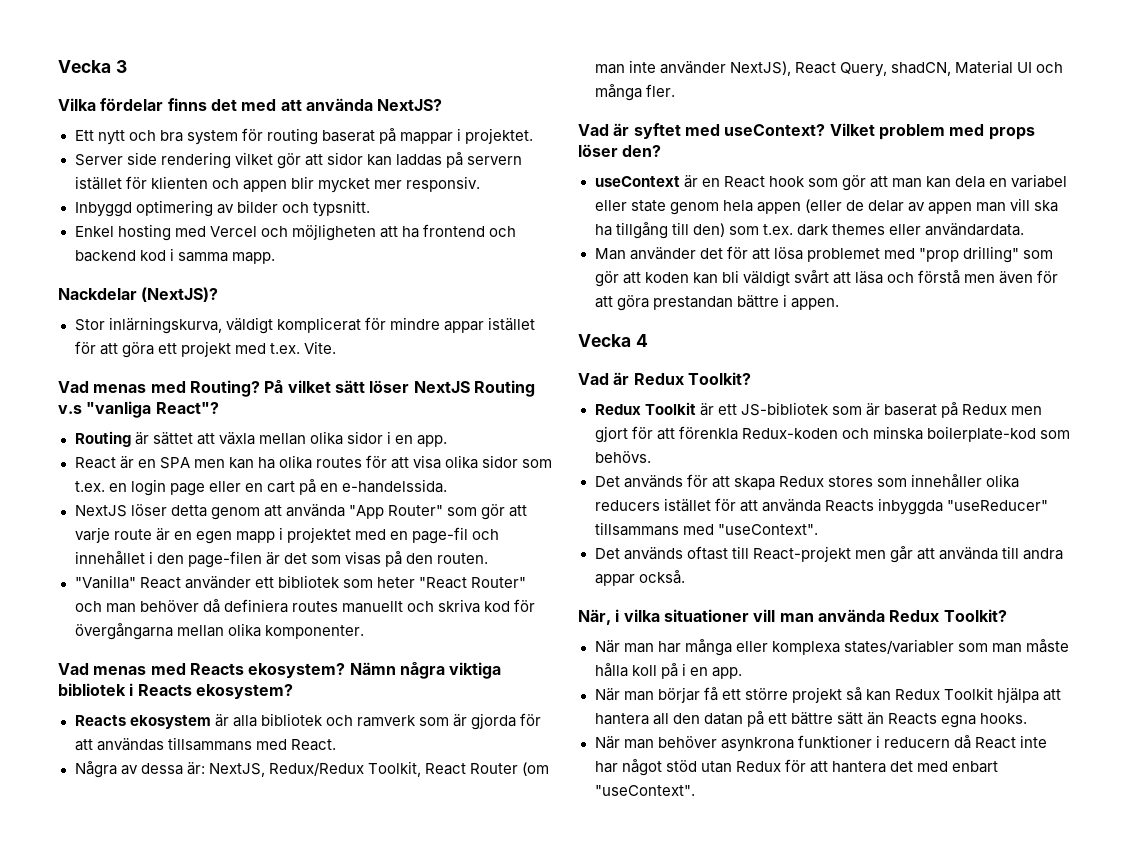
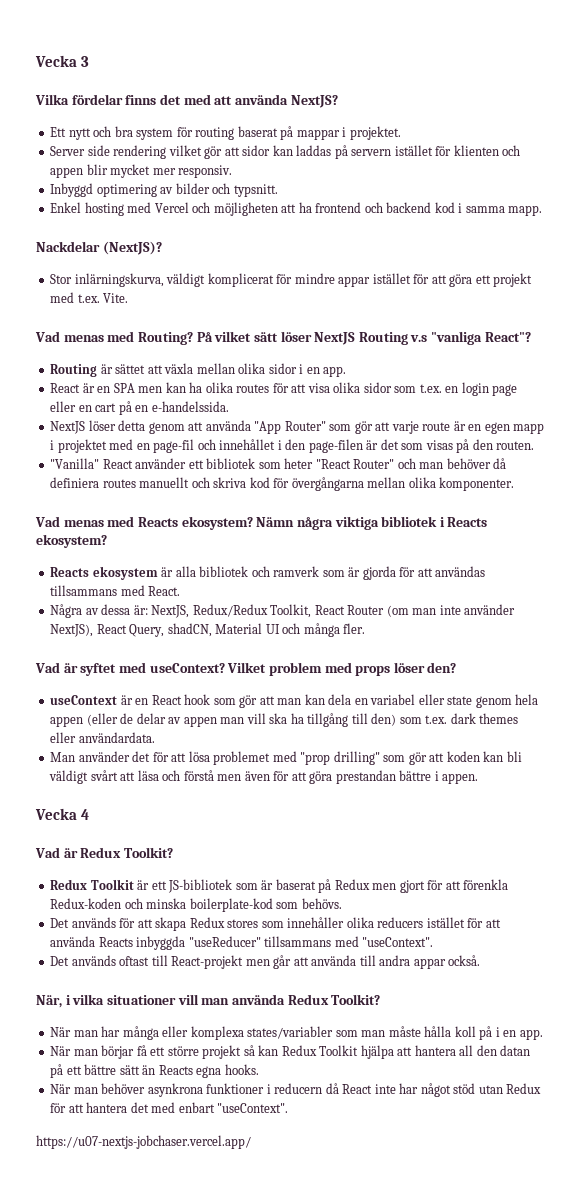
+ https://u07-nextjs-jobchaser.vercel.app/

